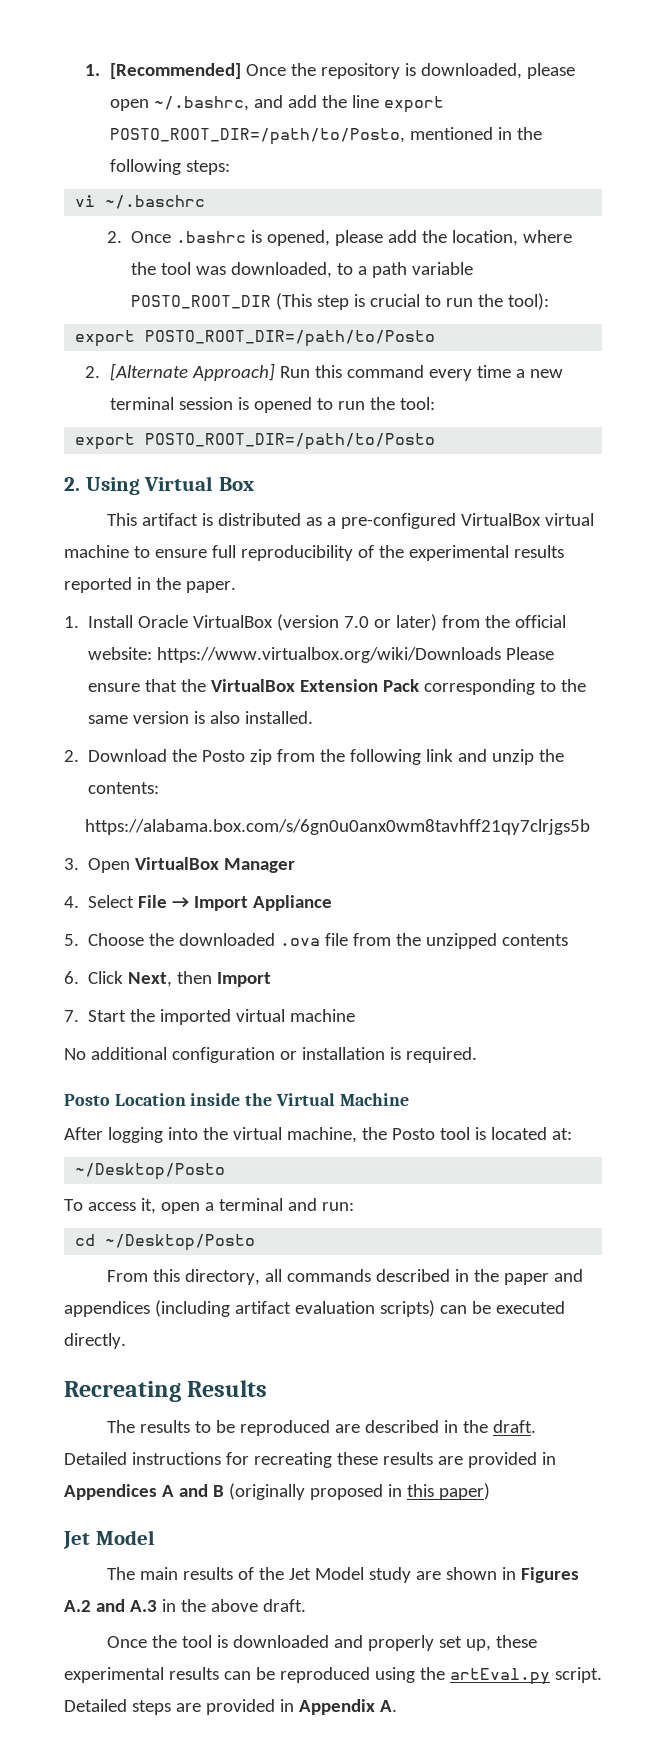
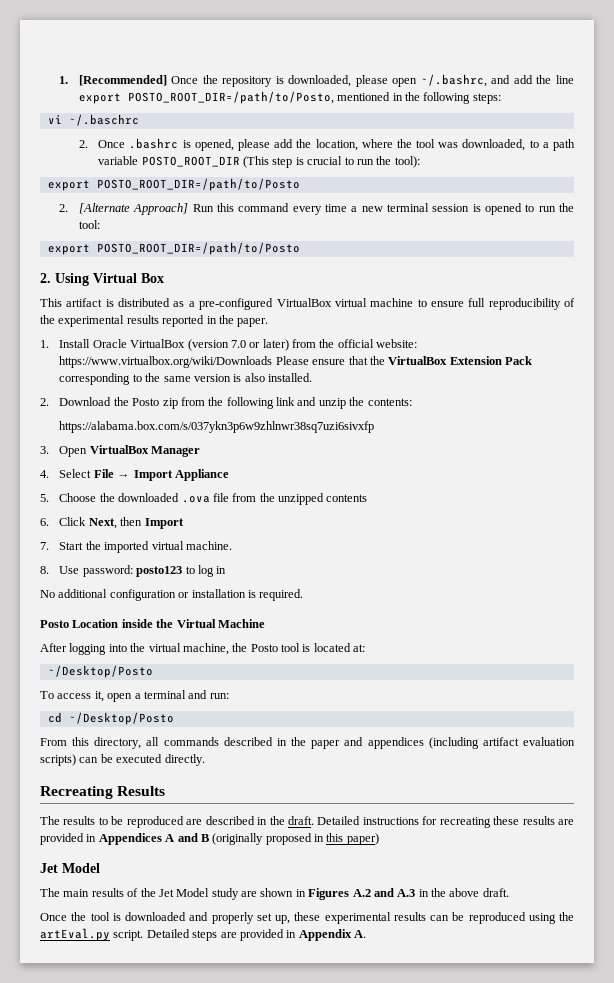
- https://alabama.box.com/s/6gn0u0anx0wm8tavhff21qy7clrjgs5b
+ https://alabama.box.com/s/037ykn3p6w9zhlnwr38sq7uzi6sivxfp
- 7. Start the imported virtual machine
+ 7. Start the imported virtual machine.
+ 8. Use password: posto123 to log in

